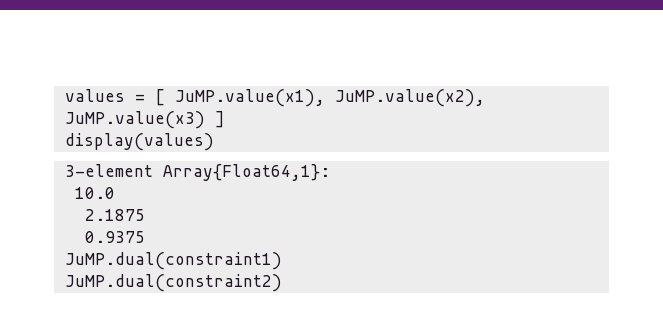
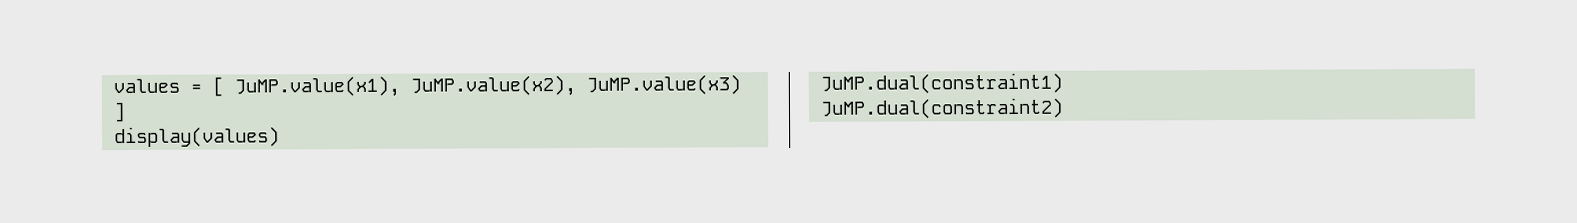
- 3-element Array{Float64,1}:
- 10.0
- 2.1875
- 0.9375

